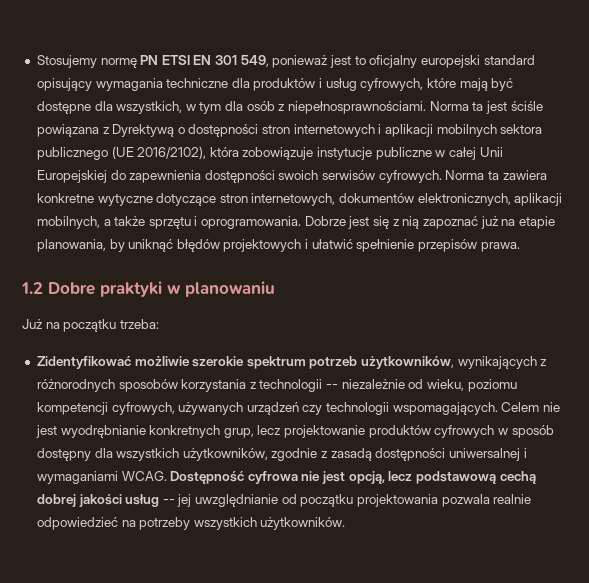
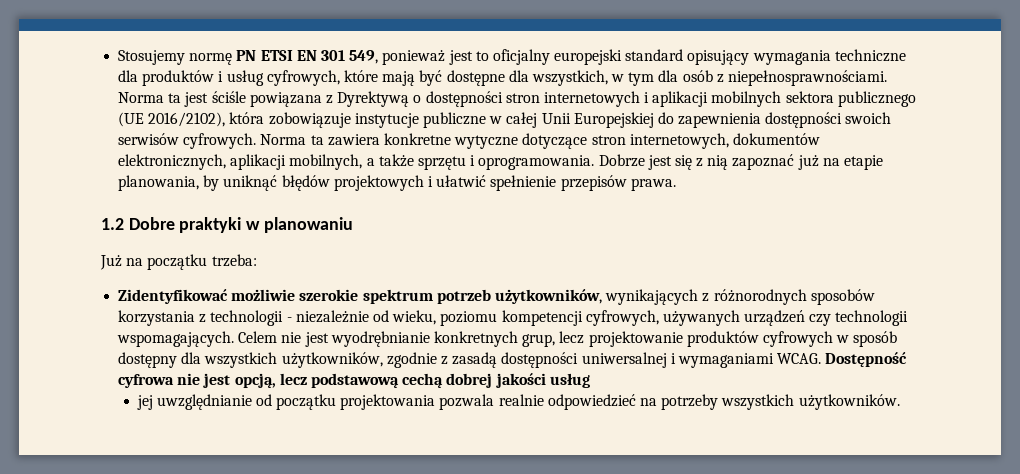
- Zidentyfikować możliwie szerokie spektrum potrzeb użytkowników, wynikających z różnorodnych sposobów korzystania z technologii -- niezależnie od wieku, poziomu kompetencji cyfrowych, używanych urządzeń czy technologii wspomagających.
+ Zidentyfikować możliwie szerokie spektrum potrzeb użytkowników, wynikających z różnorodnych sposobów korzystania z technologii - niezależnie od wieku, poziomu kompetencji cyfrowych, używanych urządzeń czy technologii wspomagających.
- Dostępność cyfrowa nie jest opcją, lecz podstawową cechą dobrej jakości usług -- jej uwzględnianie od początku projektowania pozwala realnie odpowiedzieć na potrzeby wszystkich użytkowników.
+ Dostępność cyfrowa nie jest opcją, lecz podstawową cechą dobrej jakości usług
+ jej uwzględnianie od początku projektowania pozwala realnie odpowiedzieć na potrzeby wszystkich użytkowników.

